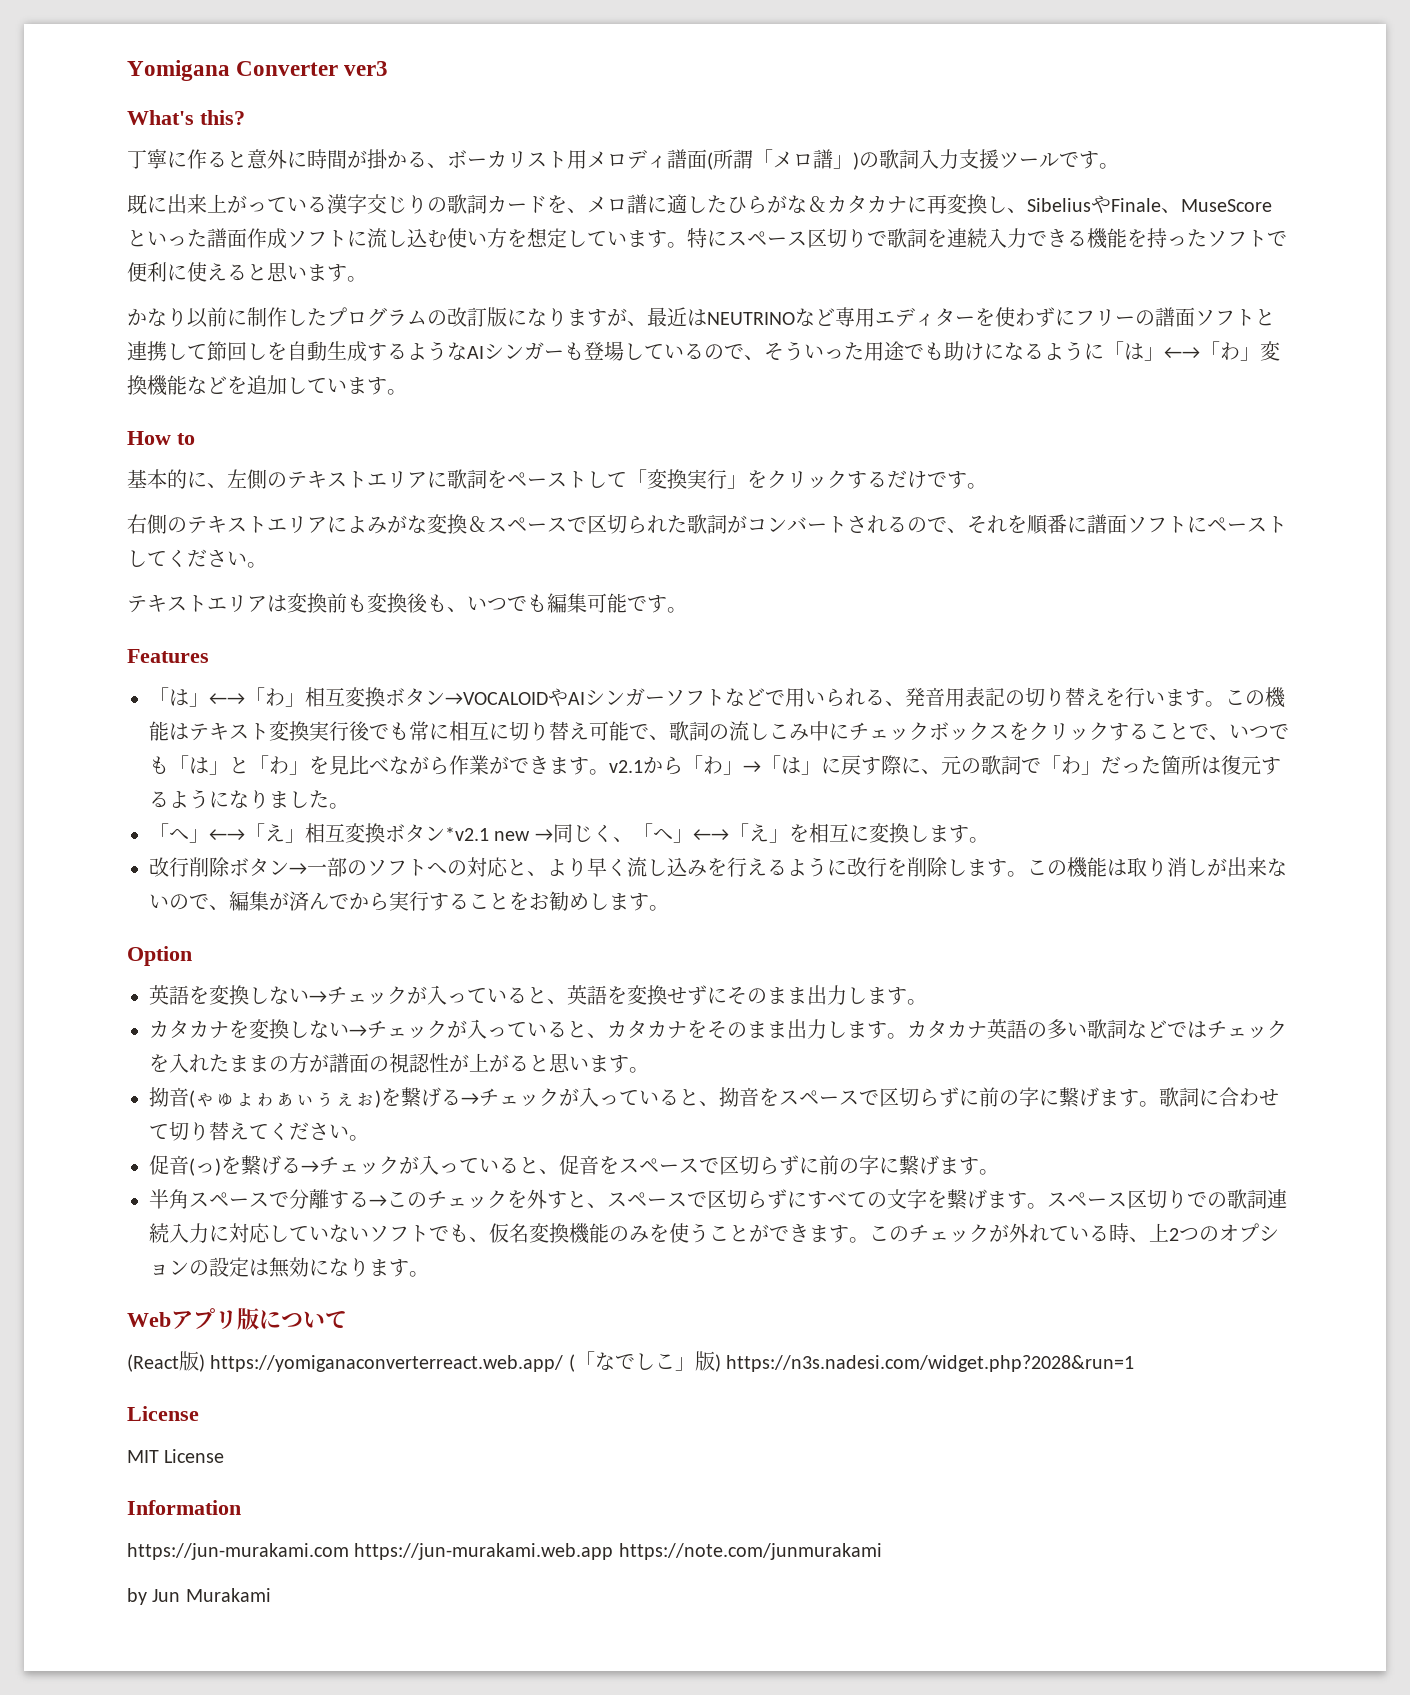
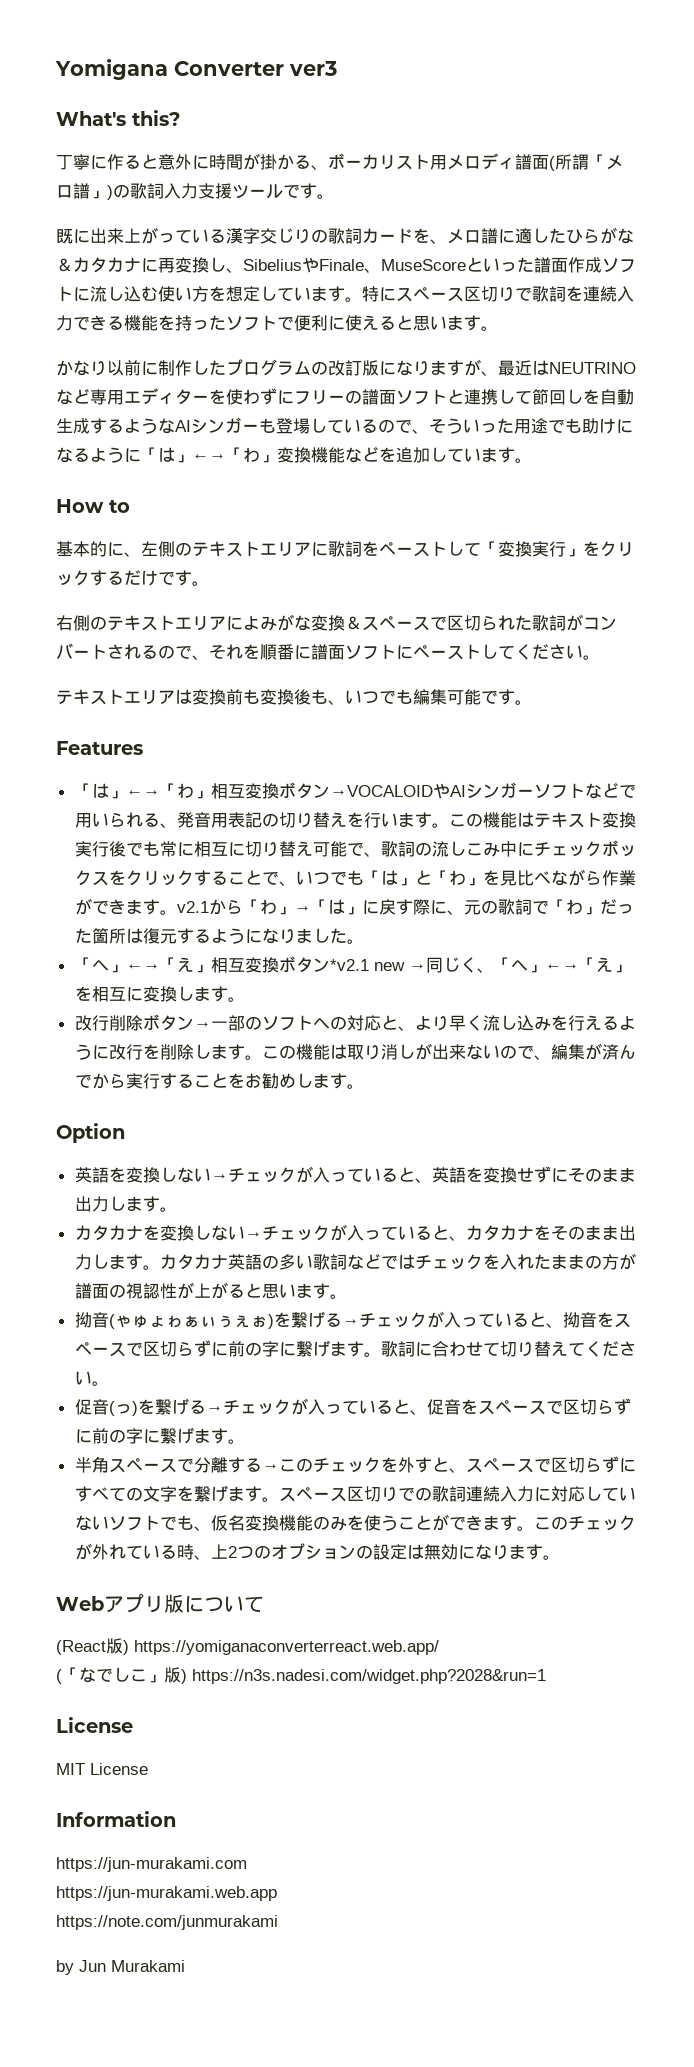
- (React版) https://yomiganaconverterreact.web.app/ (「なでしこ」版) https://n3s.nadesi.com/widget.php?2028&run=1
+ (React版) https://yomiganaconverterreact.web.app/
+ (「なでしこ」版) https://n3s.nadesi.com/widget.php?2028&run=1
- https://jun-murakami.com https://jun-murakami.web.app https://note.com/junmurakami
+ https://jun-murakami.com
+ https://jun-murakami.web.app
+ https://note.com/junmurakami

